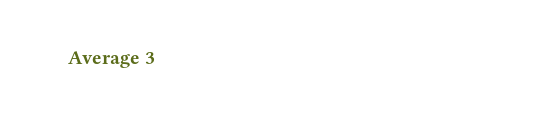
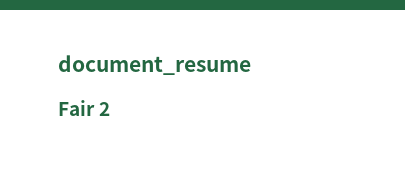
- Average 3
+ document_resume
+ Fair 2

